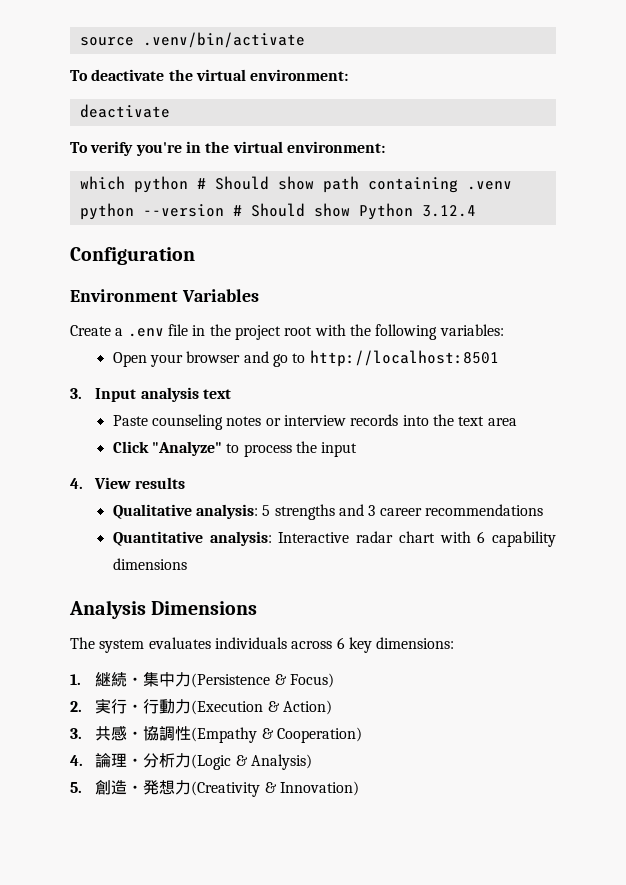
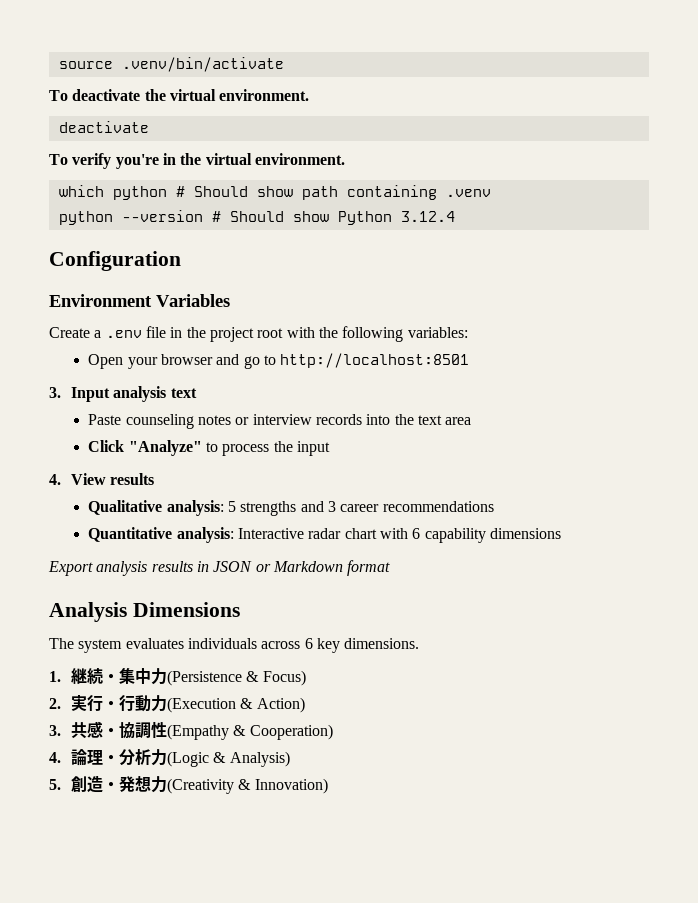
- To deactivate the virtual environment:
+ To deactivate the virtual environment.
- To verify you're in the virtual environment:
+ To verify you're in the virtual environment.
+ Export analysis results in JSON or Markdown format
- The system evaluates individuals across 6 key dimensions:
+ The system evaluates individuals across 6 key dimensions.

